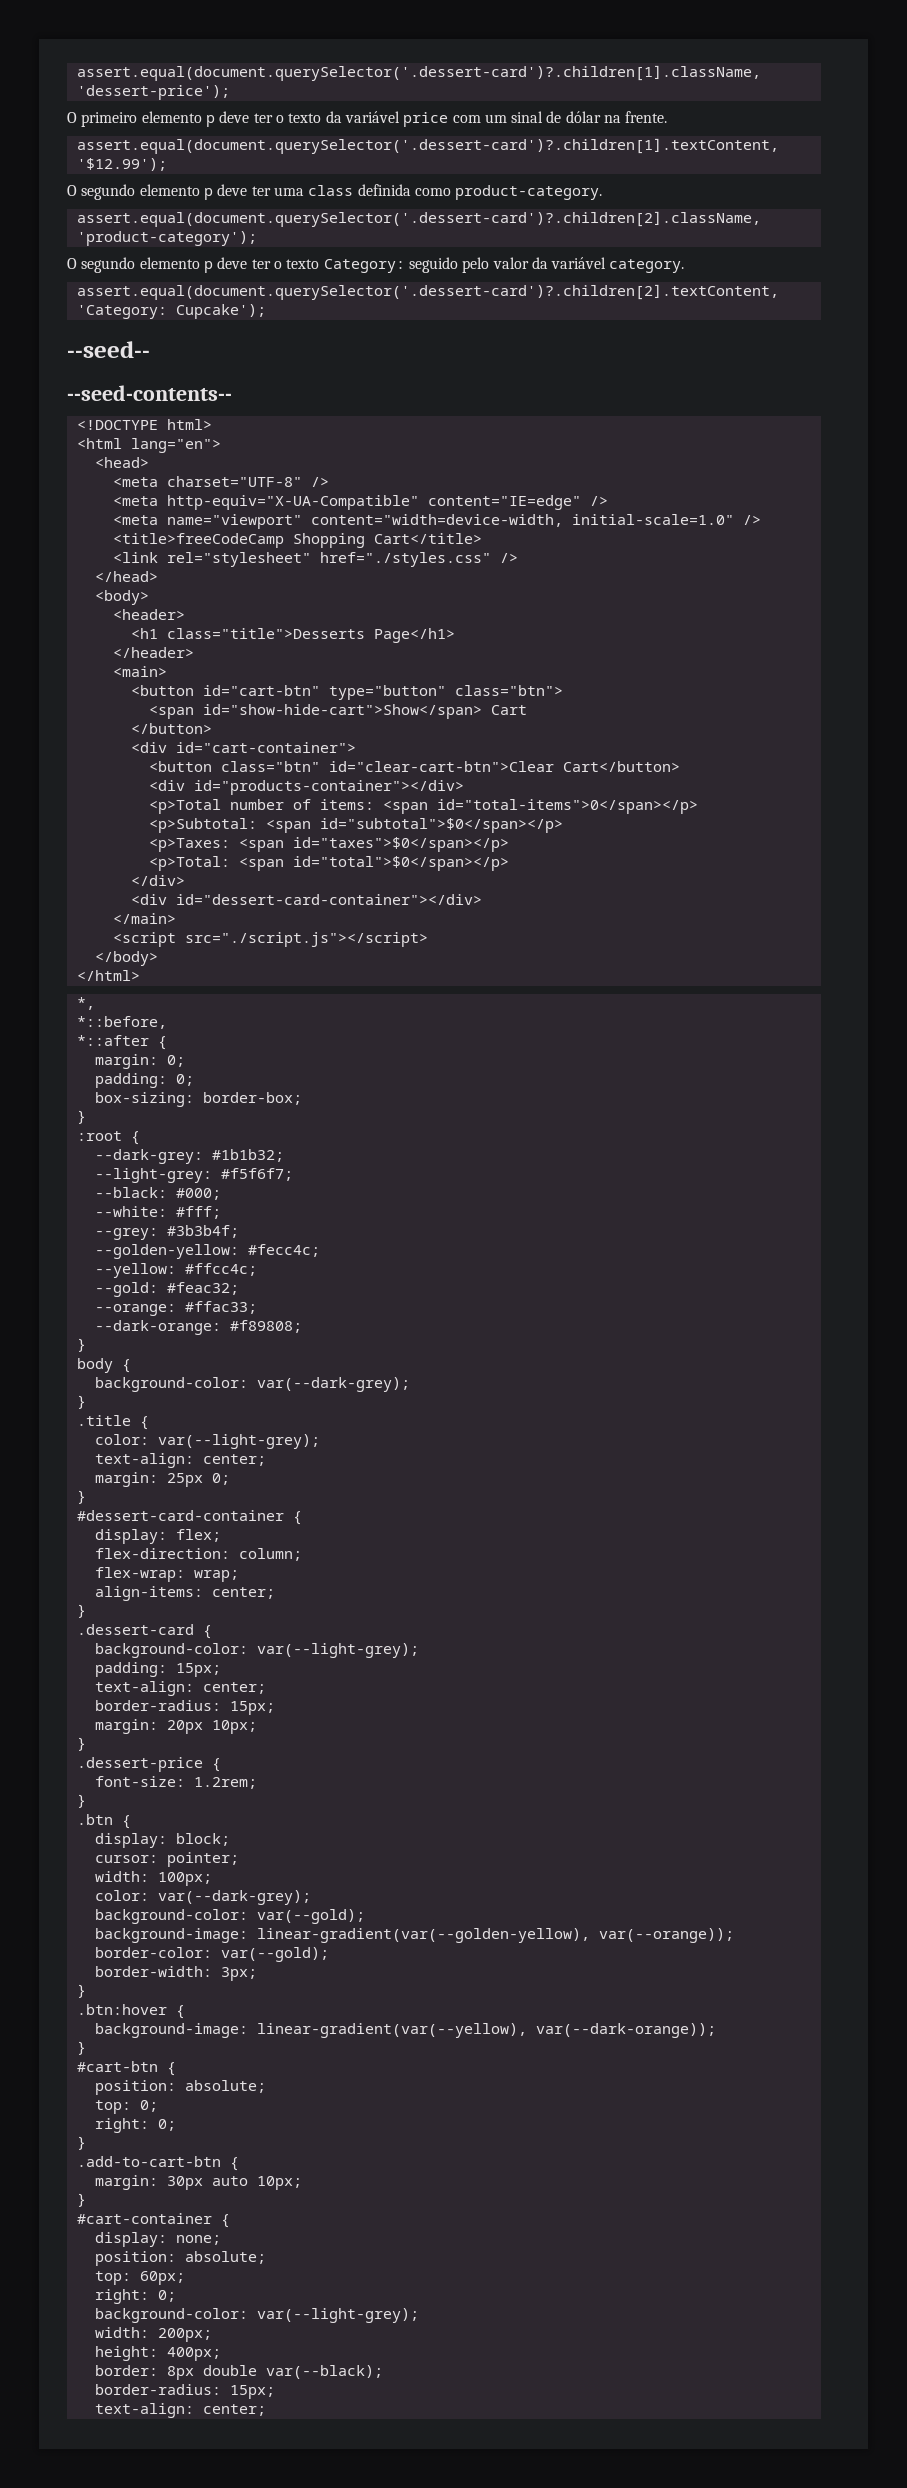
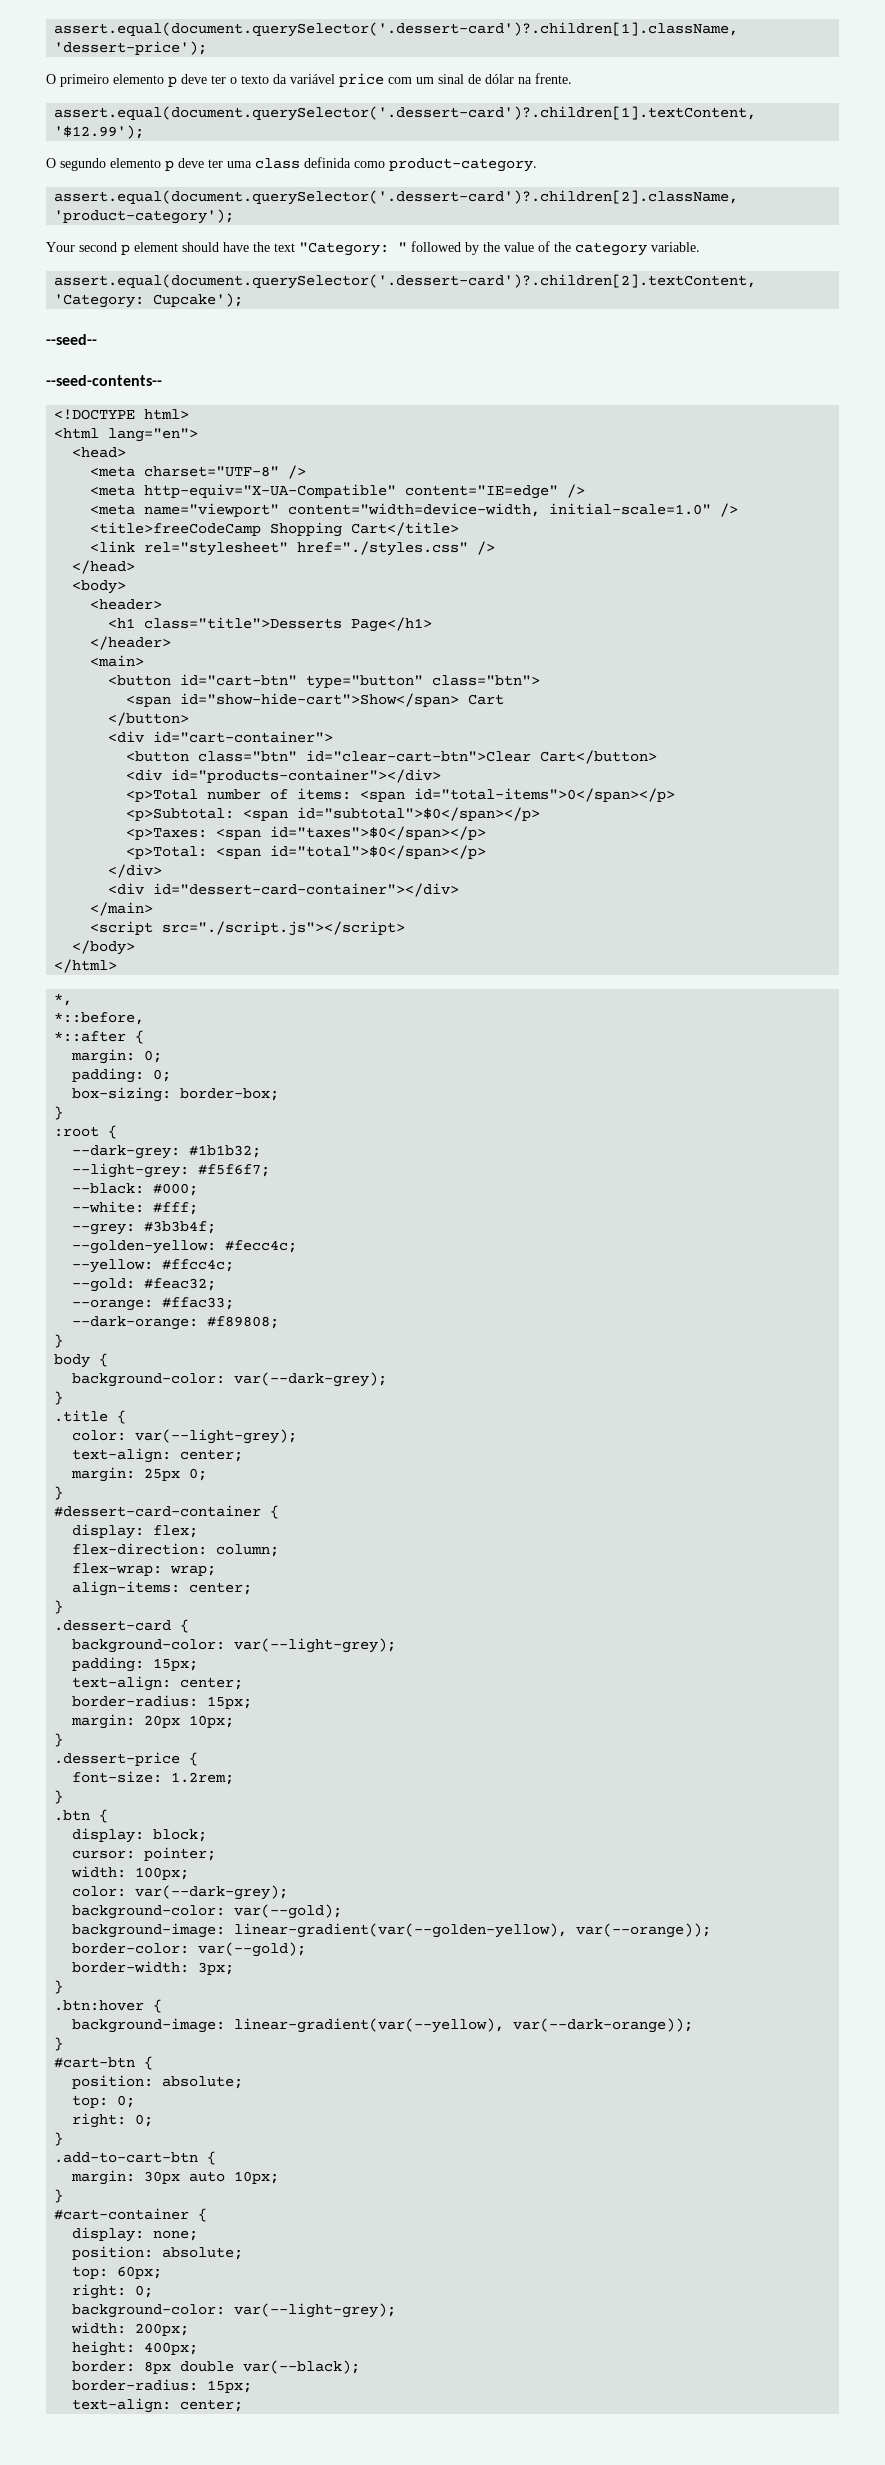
- O segundo elemento p deve ter o texto Category: seguido pelo valor da variável category.
+ Your second p element should have the text "Category: " followed by the value of the category variable.

